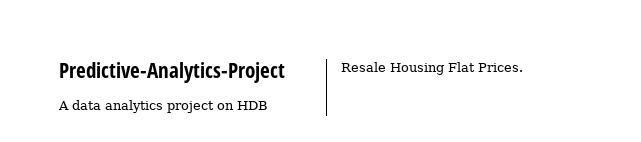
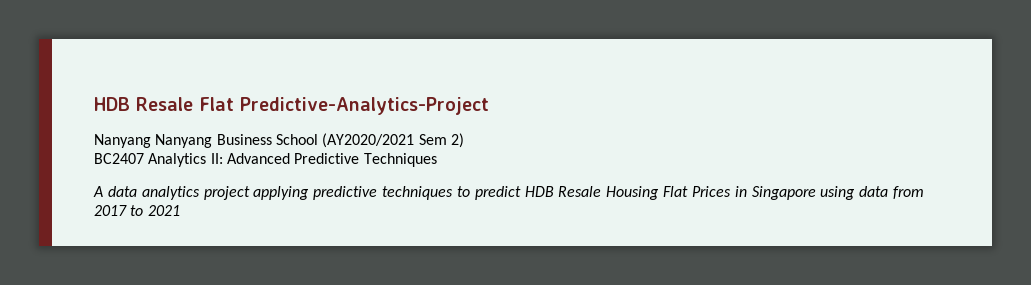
- Predictive-Analytics-Project
- A data analytics project on HDB Resale Housing Flat Prices.
+ HDB Resale Flat Predictive-Analytics-Project
+ Nanyang Nanyang Business School (AY2020/2021 Sem 2)
+ BC2407 Analytics II: Advanced Predictive Techniques
+ A data analytics project applying predictive techniques to predict HDB Resale Housing Flat Prices in Singapore using data from 2017 to 2021

